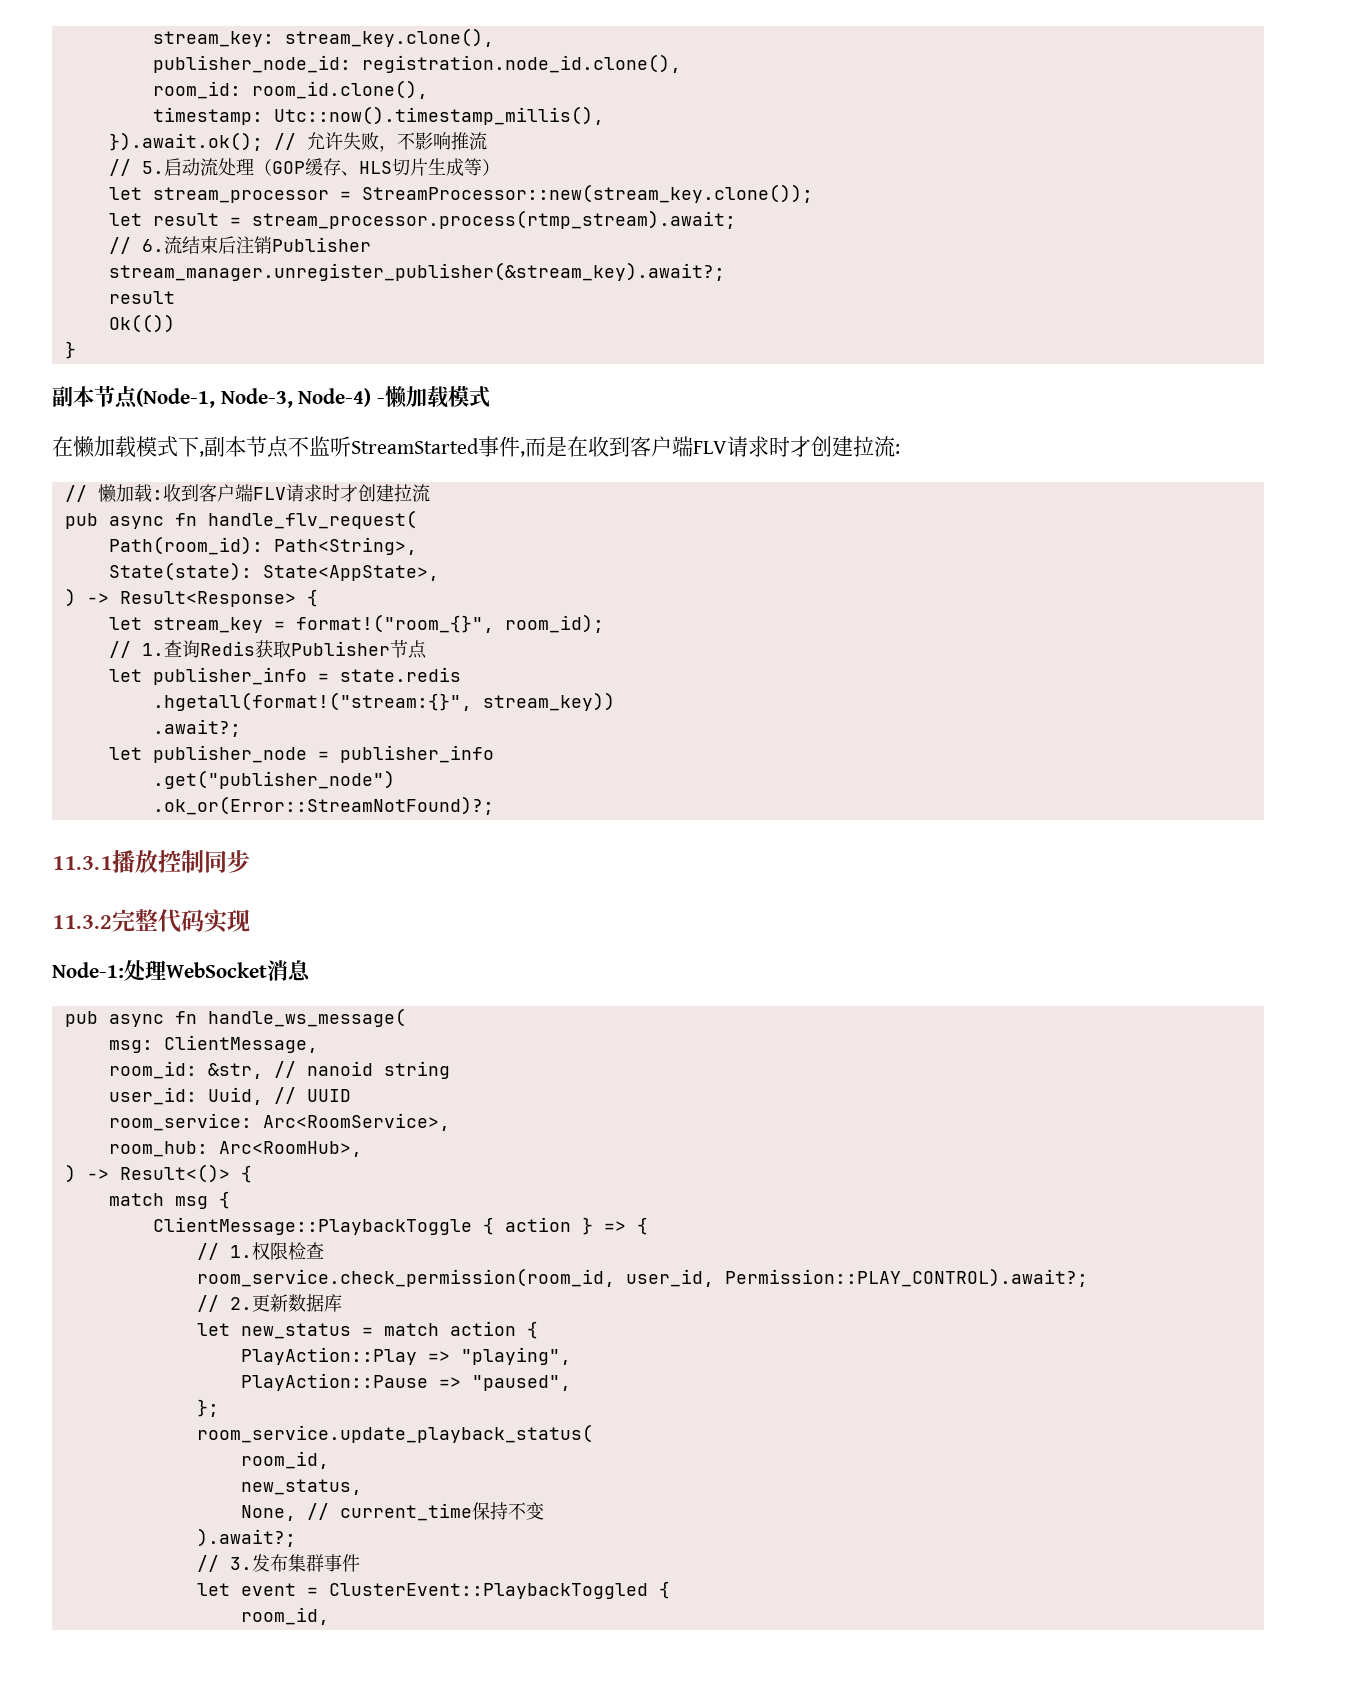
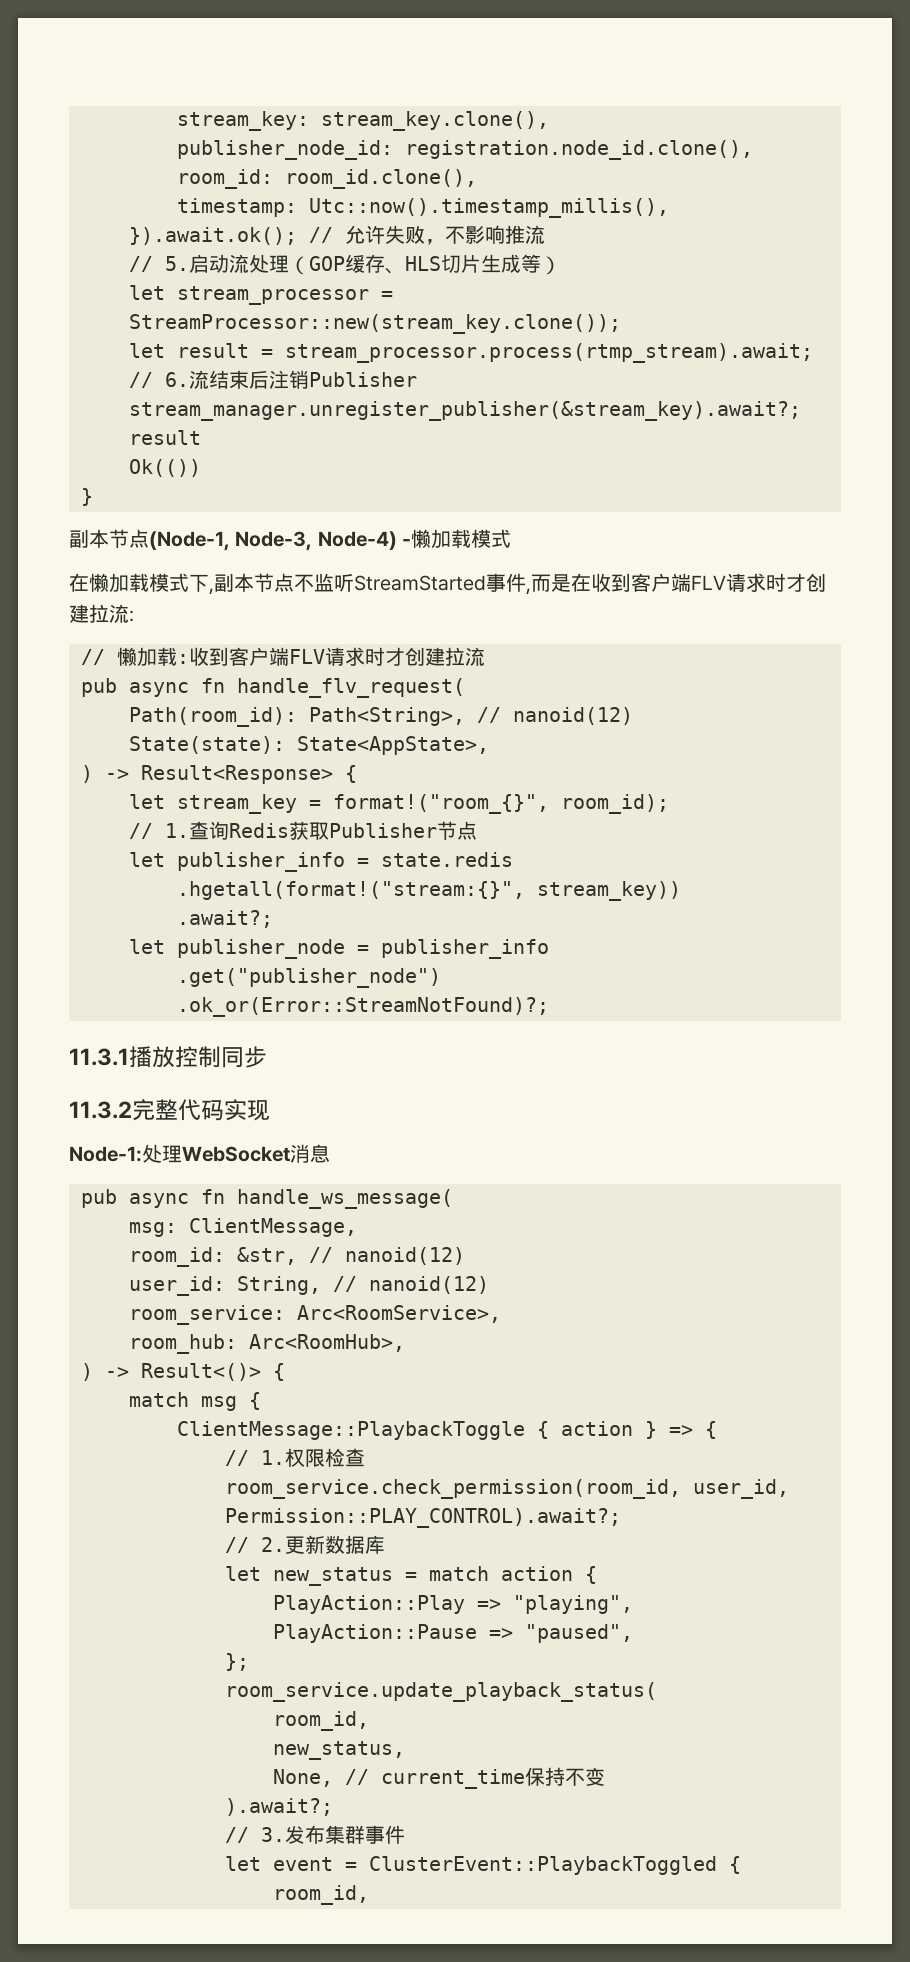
- Path(room_id): Path<String>,
+ Path(room_id): Path<String>, // nanoid(12)
- room_id: &str, // nanoid string
+ room_id: &str, // nanoid(12)
- user_id: Uuid, // UUID
+ user_id: String, // nanoid(12)

